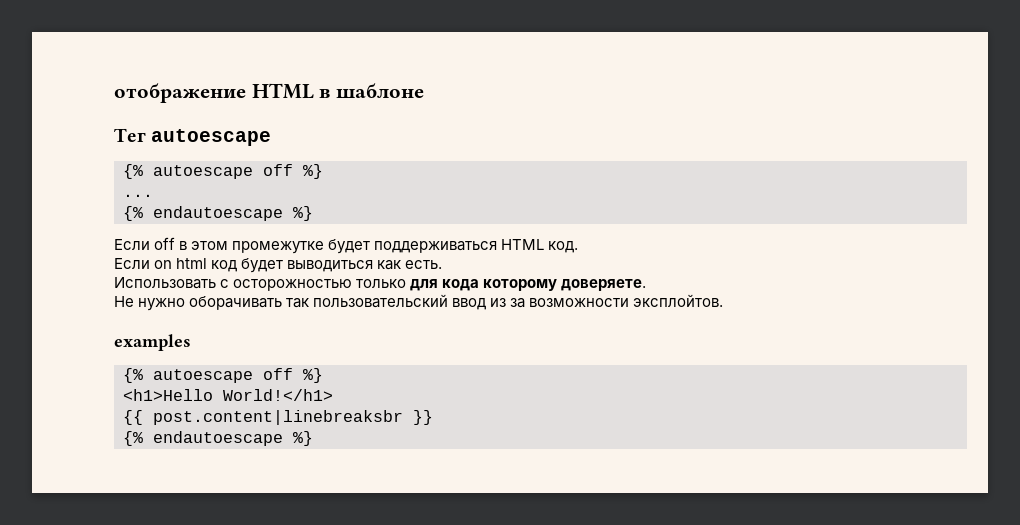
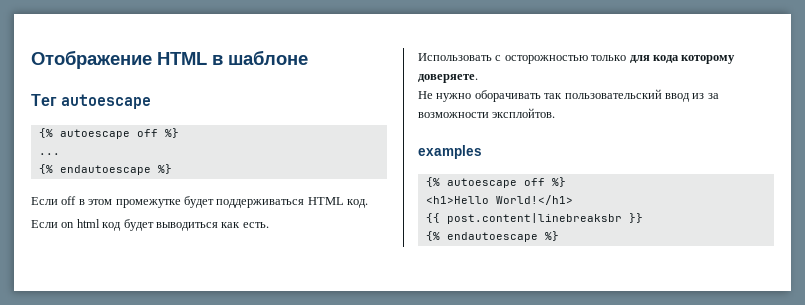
- отображение HTML в шаблоне
+ Отображение HTML в шаблоне

